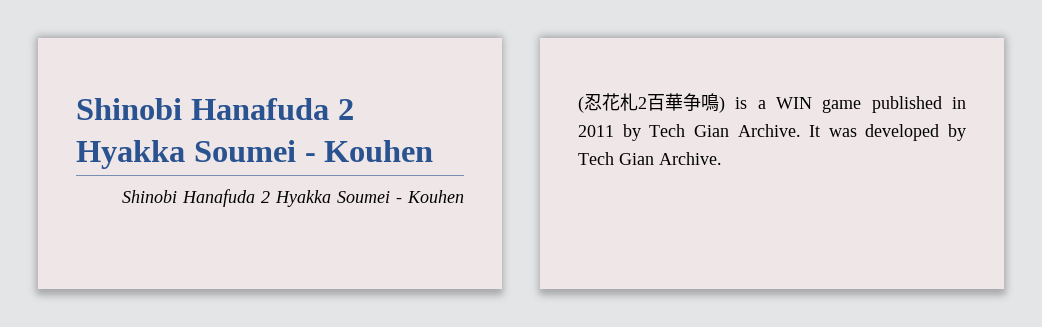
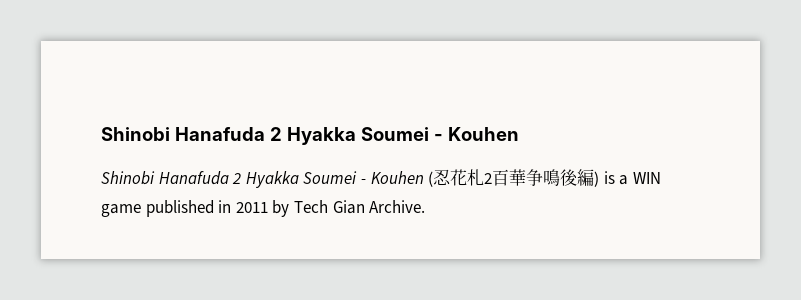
- Shinobi Hanafuda 2 Hyakka Soumei - Kouhen (忍花札2百華争鳴) is a WIN game published in 2011 by Tech Gian Archive. It was developed by Tech Gian Archive.
+ Shinobi Hanafuda 2 Hyakka Soumei - Kouhen (忍花札2百華争鳴後編) is a WIN game published in 2011 by Tech Gian Archive.

